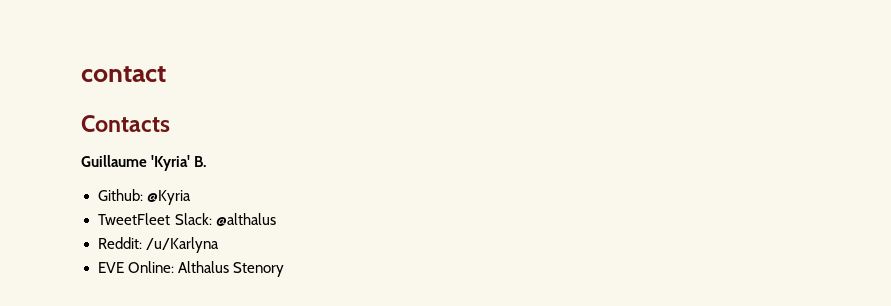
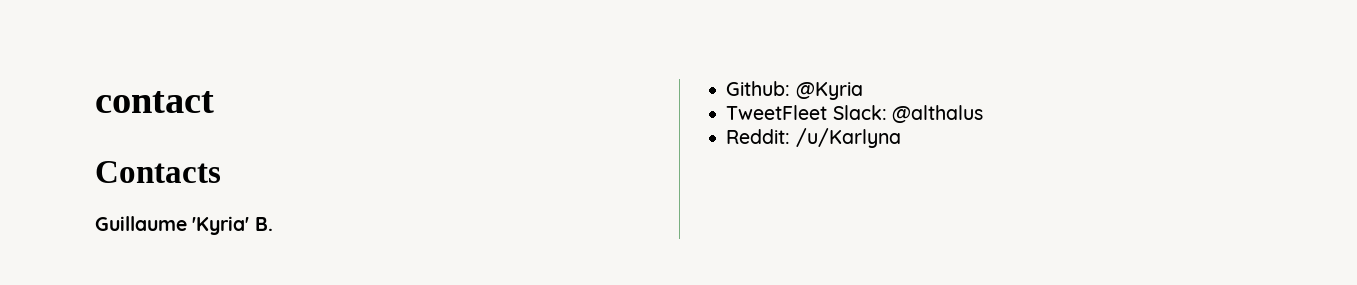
- EVE Online: Althalus Stenory

